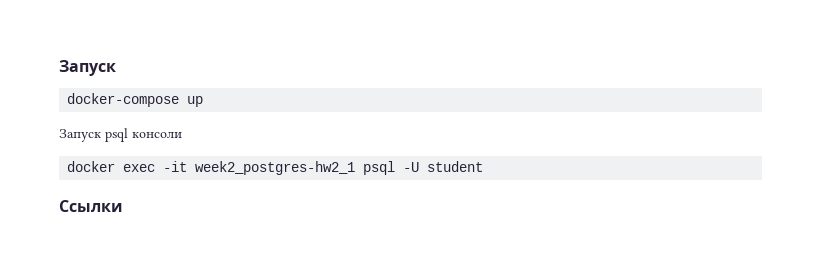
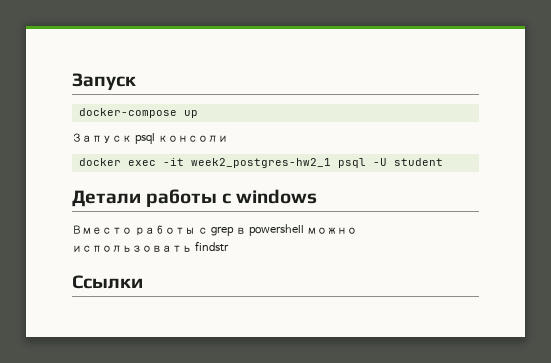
+ Детали работы с windows
+ Вместо работы с grep в powershell можно использовать findstr

